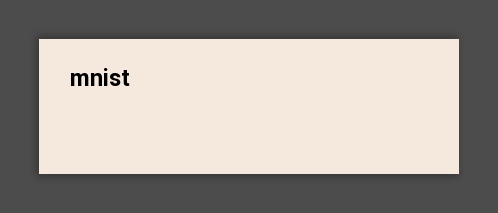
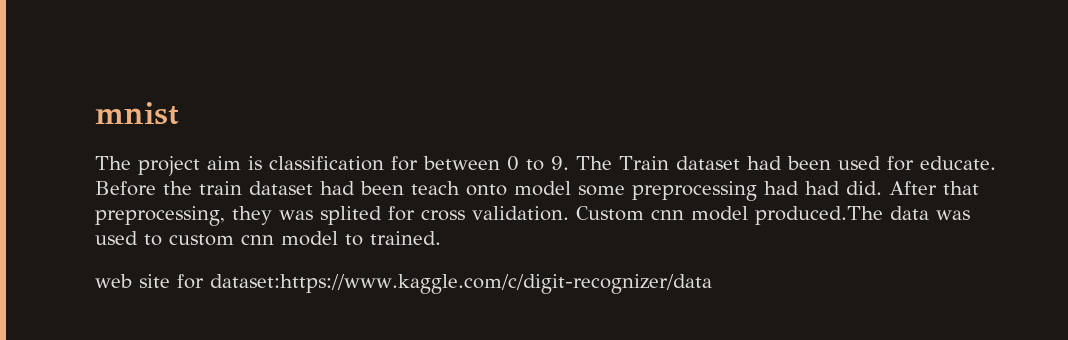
+ The project aim is classification for between 0 to 9. The Train dataset had been used for educate. Before the train dataset had been teach onto model some preprocessing had had did. After that preprocessing, they was splited for cross validation. Custom cnn model produced.The data was used to custom cnn model to trained.
+ web site for dataset:https://www.kaggle.com/c/digit-recognizer/data

